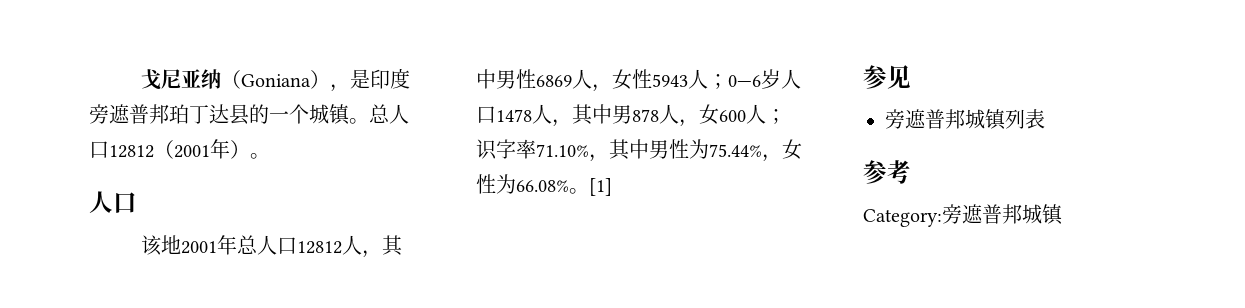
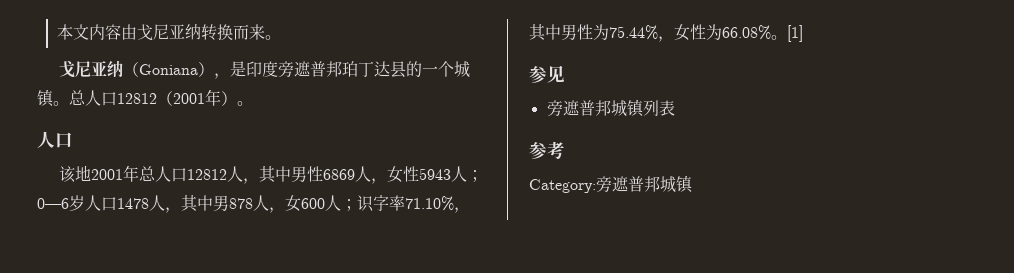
+ 本文内容由戈尼亚纳转换而来。

